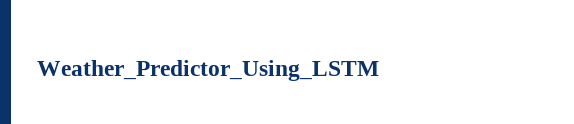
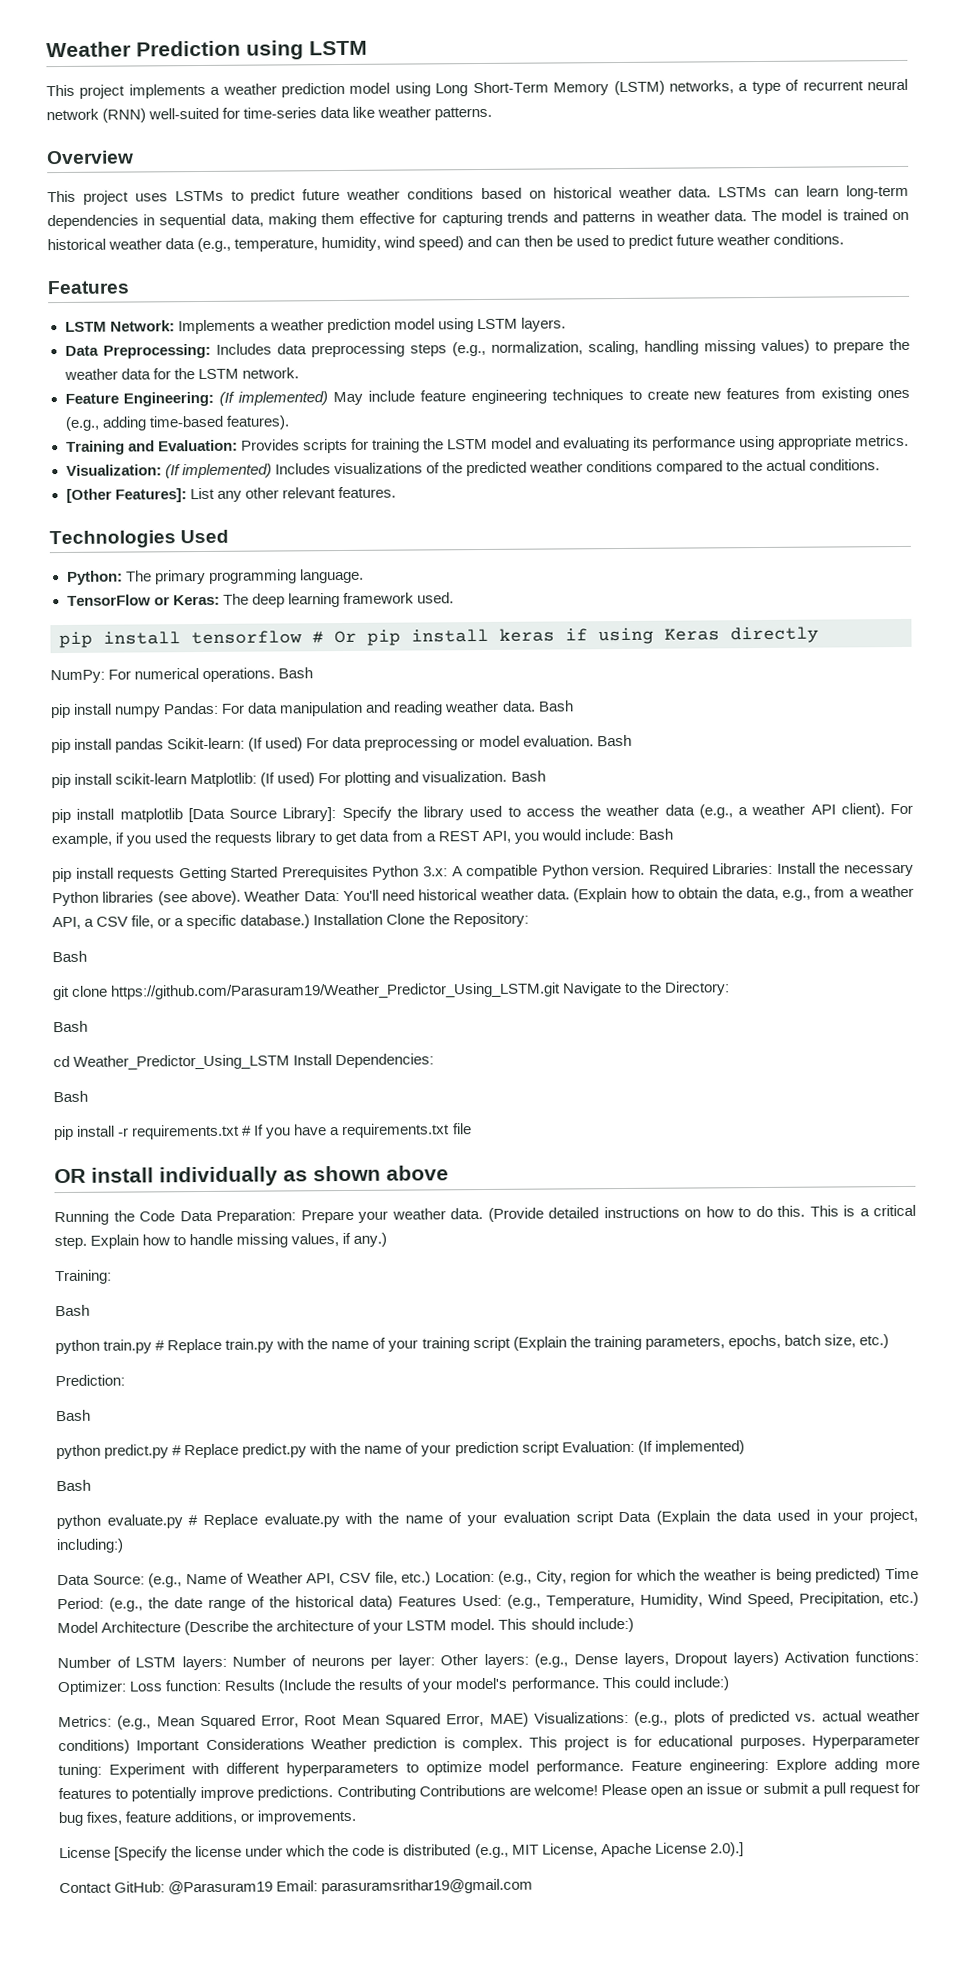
- Weather_Predictor_Using_LSTM
+ Weather Prediction using LSTM
+ This project implements a weather prediction model using Long Short-Term Memory (LSTM) networks, a type of recurrent neural network (RNN) well-suited for time-series data like weather patterns.
+ Overview
+ This project uses LSTMs to predict future weather conditions based on historical weather data. LSTMs can learn long-term dependencies in sequential data, making them effective for capturing trends and patterns in weather data. The model is trained on historical weather data (e.g., temperature, humidity, wind speed) and can then be used to predict future weather conditions.
+ Features
+ LSTM Network: Implements a weather prediction model using LSTM layers.
+ Data Preprocessing: Includes data preprocessing steps (e.g., normalization, scaling, handling missing values) to prepare the weather data for the LSTM network.
+ Feature Engineering: (If implemented) May include feature engineering techniques to create new features from existing ones (e.g., adding time-based features).
+ Training and Evaluation: Provides scripts for training the LSTM model and evaluating its performance using appropriate metrics.
+ Visualization: (If implemented) Includes visualizations of the predicted weather conditions compared to the actual conditions.
+ [Other Features]: List any other relevant features.
+ Technologies Used
+ Python: The primary programming language.
+ TensorFlow or Keras: The deep learning framework used.
+ pip install tensorflow # Or pip install keras if using Keras directly
+ NumPy: For numerical operations. Bash
+ pip install numpy Pandas: For data manipulation and reading weather data. Bash
+ pip install pandas Scikit-learn: (If used) For data preprocessing or model evaluation. Bash
+ pip install scikit-learn Matplotlib: (If used) For plotting and visualization. Bash
+ pip install matplotlib [Data Source Library]: Specify the library used to access the weather data (e.g., a weather API client). For example, if you used the requests library to get data from a REST API, you would include: Bash
+ pip install requests Getting Started Prerequisites Python 3.x: A compatible Python version. Required Libraries: Install the necessary Python libraries (see above). Weather Data: You'll need historical weather data. (Explain how to obtain the data, e.g., from a weather API, a CSV file, or a specific database.) Installation Clone the Repository:
+ Bash
+ git clone https://github.com/Parasuram19/Weather_Predictor_Using_LSTM.git Navigate to the Directory:
+ Bash
+ cd Weather_Predictor_Using_LSTM Install Dependencies:
+ Bash
+ pip install -r requirements.txt # If you have a requirements.txt file
+ OR install individually as shown above
+ Running the Code Data Preparation: Prepare your weather data. (Provide detailed instructions on how to do this. This is a critical step. Explain how to handle missing values, if any.)
+ Training:
+ Bash
+ python train.py # Replace train.py with the name of your training script (Explain the training parameters, epochs, batch size, etc.)
+ Prediction:
+ Bash
+ python predict.py # Replace predict.py with the name of your prediction script Evaluation: (If implemented)
+ Bash
+ python evaluate.py # Replace evaluate.py with the name of your evaluation script Data (Explain the data used in your project, including:)
+ Data Source: (e.g., Name of Weather API, CSV file, etc.) Location: (e.g., City, region for which the weather is being predicted) Time Period: (e.g., the date range of the historical data) Features Used: (e.g., Temperature, Humidity, Wind Speed, Precipitation, etc.) Model Architecture (Describe the architecture of your LSTM model. This should include:)
+ Number of LSTM layers: Number of neurons per layer: Other layers: (e.g., Dense layers, Dropout layers) Activation functions: Optimizer: Loss function: Results (Include the results of your model's performance. This could include:)
+ Metrics: (e.g., Mean Squared Error, Root Mean Squared Error, MAE) Visualizations: (e.g., plots of predicted vs. actual weather conditions) Important Considerations Weather prediction is complex. This project is for educational purposes. Hyperparameter tuning: Experiment with different hyperparameters to optimize model performance. Feature engineering: Explore adding more features to potentially improve predictions. Contributing Contributions are welcome! Please open an issue or submit a pull request for bug fixes, feature additions, or improvements.
+ License [Specify the license under which the code is distributed (e.g., MIT License, Apache License 2.0).]
+ Contact GitHub: @Parasuram19 Email: parasuramsrithar19@gmail.com

